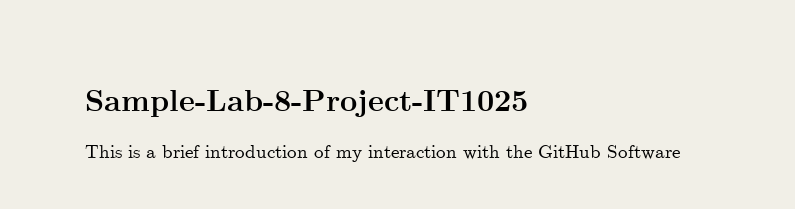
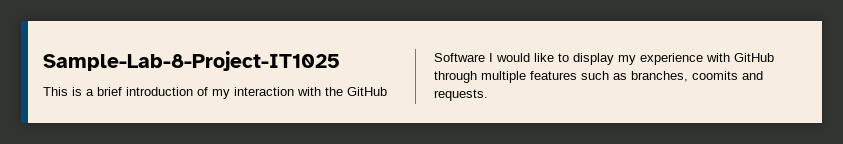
- This is a brief introduction of my interaction with the GitHub Software
+ This is a brief introduction of my interaction with the GitHub Software I would like to display my experience with GitHub through multiple features such as branches, coomits and requests.

